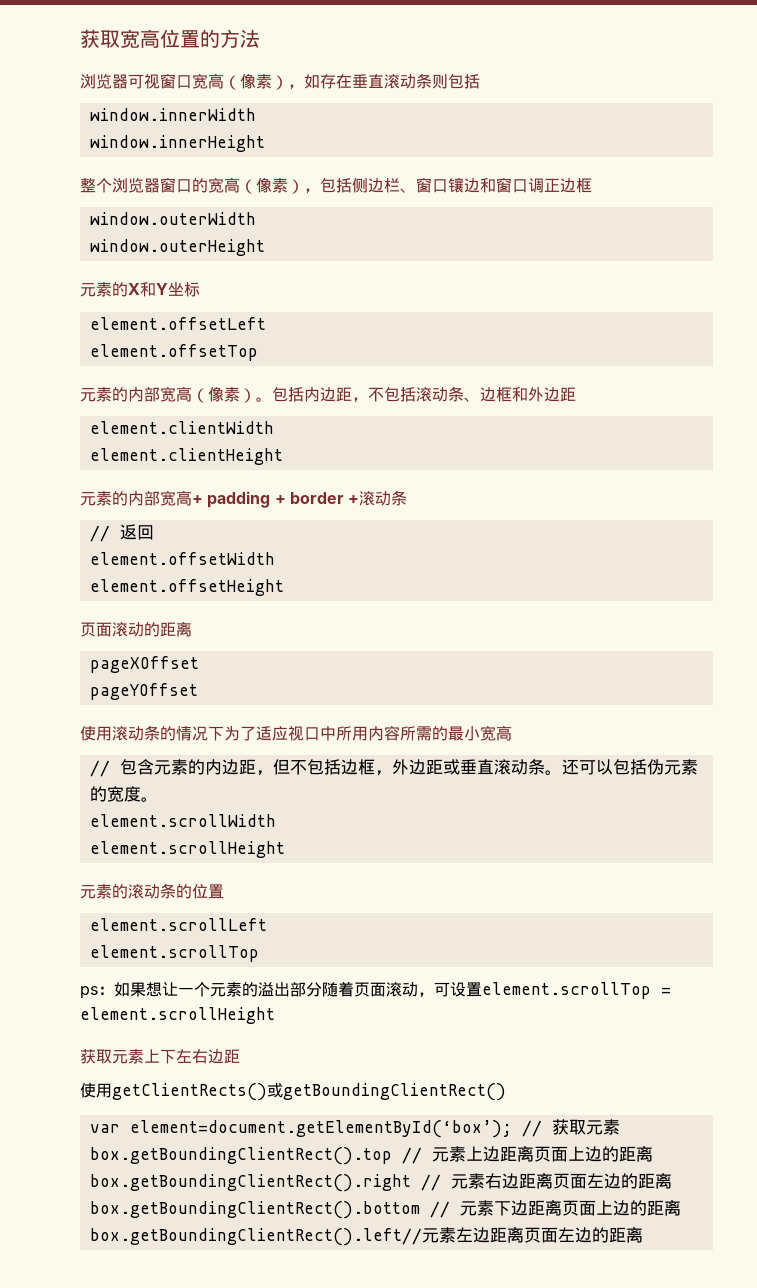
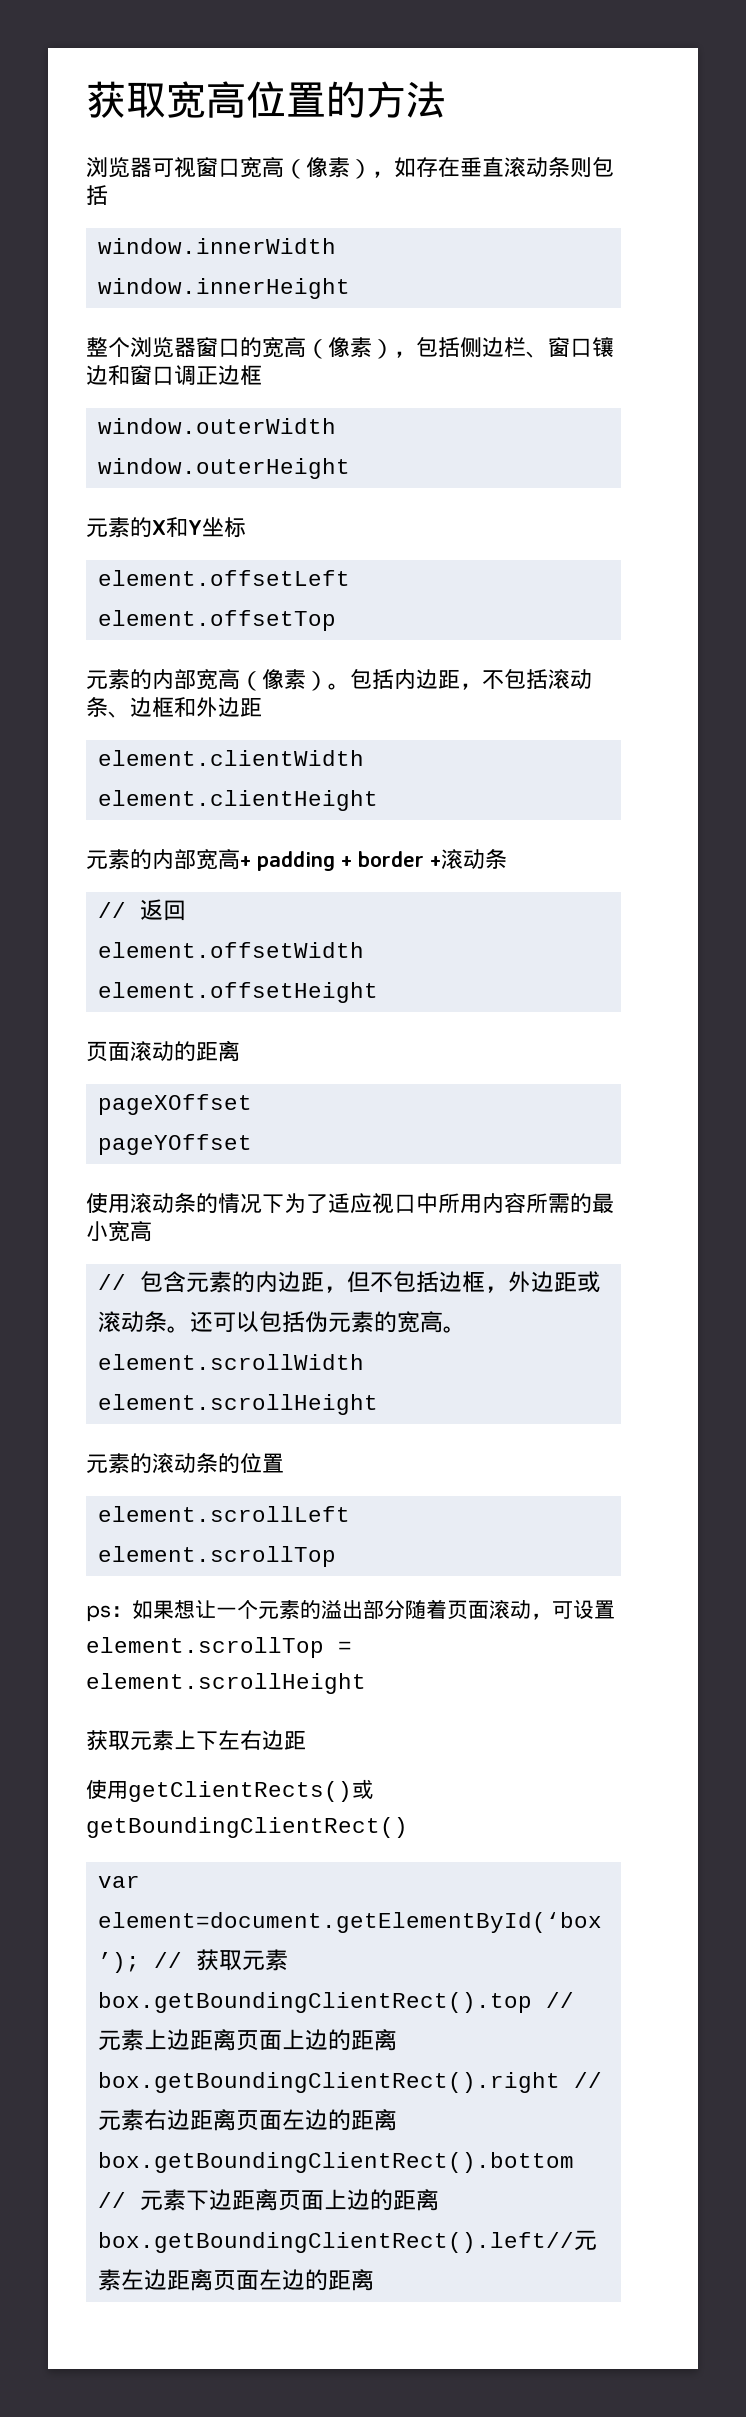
- // 包含元素的内边距，但不包括边框，外边距或垂直滚动条。
+ // 包含元素的内边距，但不包括边框，外边距或滚动条。
- 还可以包括伪元素的宽度。
+ 还可以包括伪元素的宽高。

